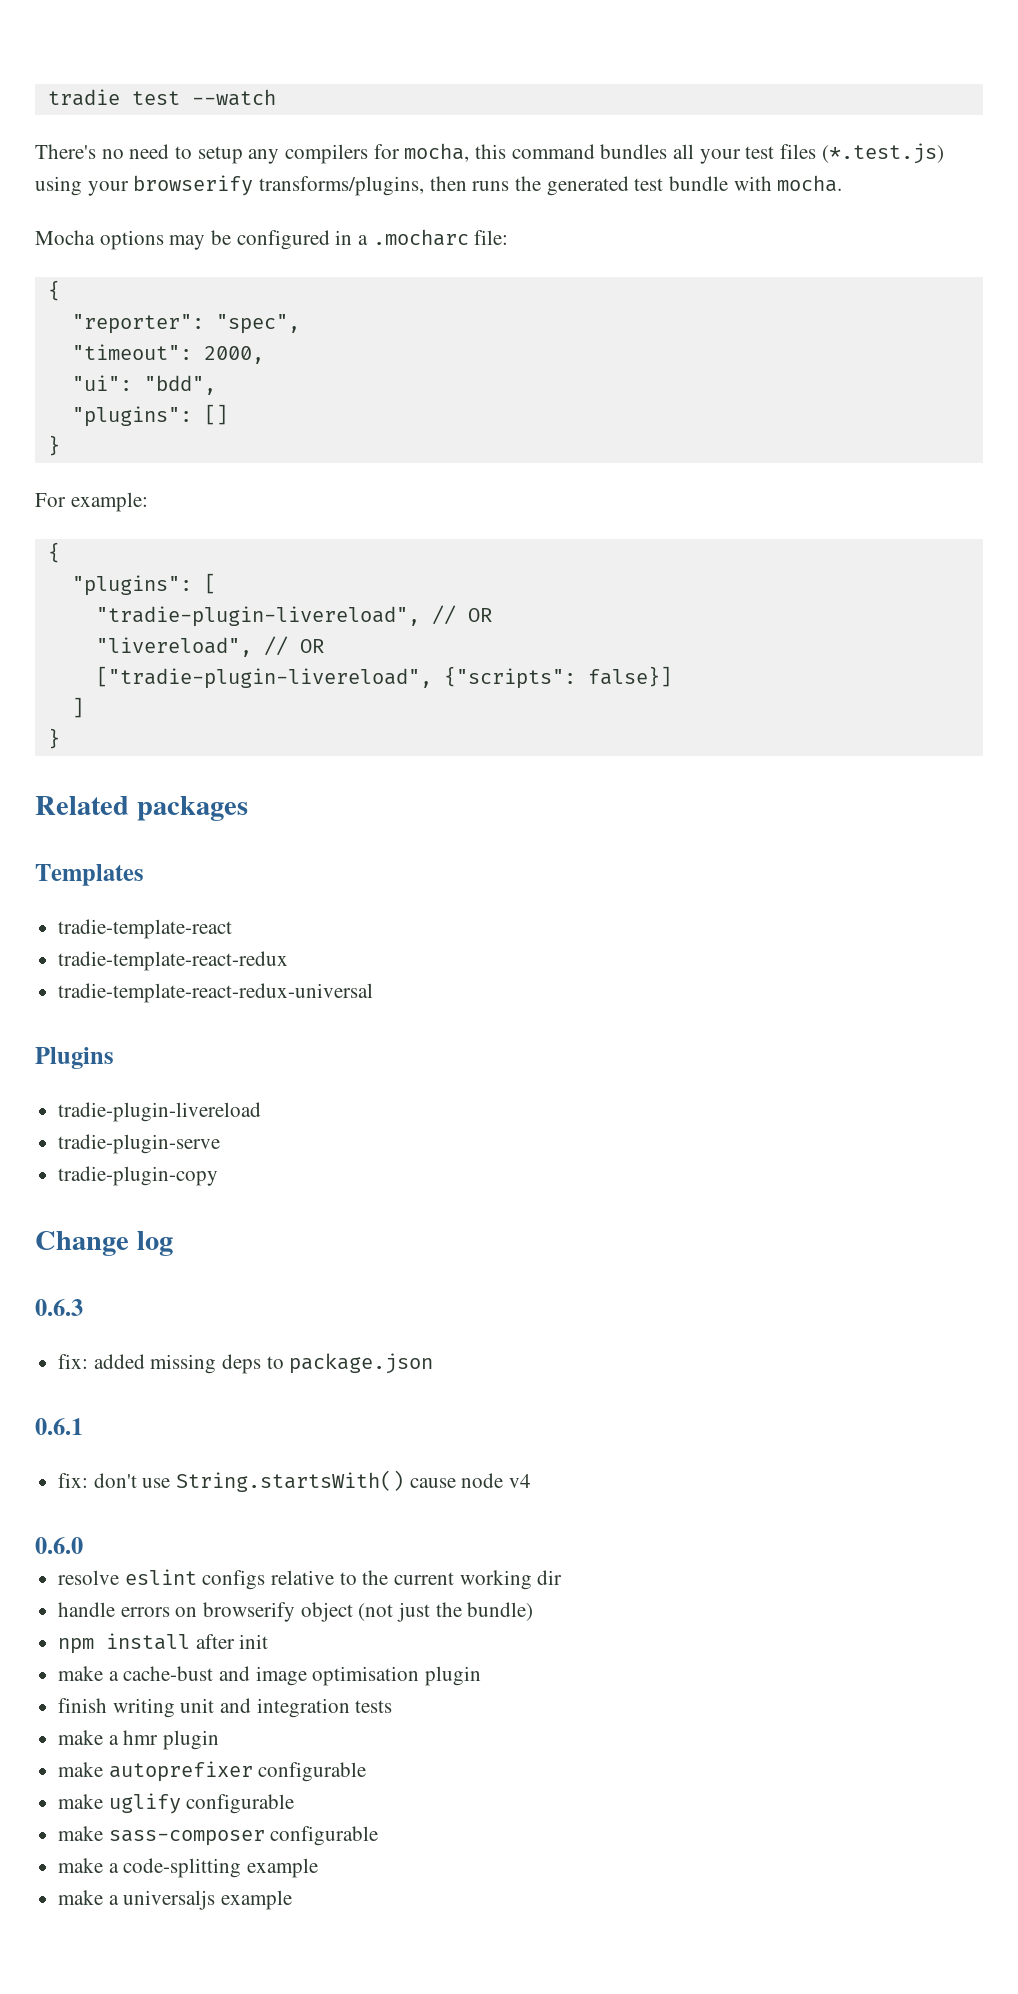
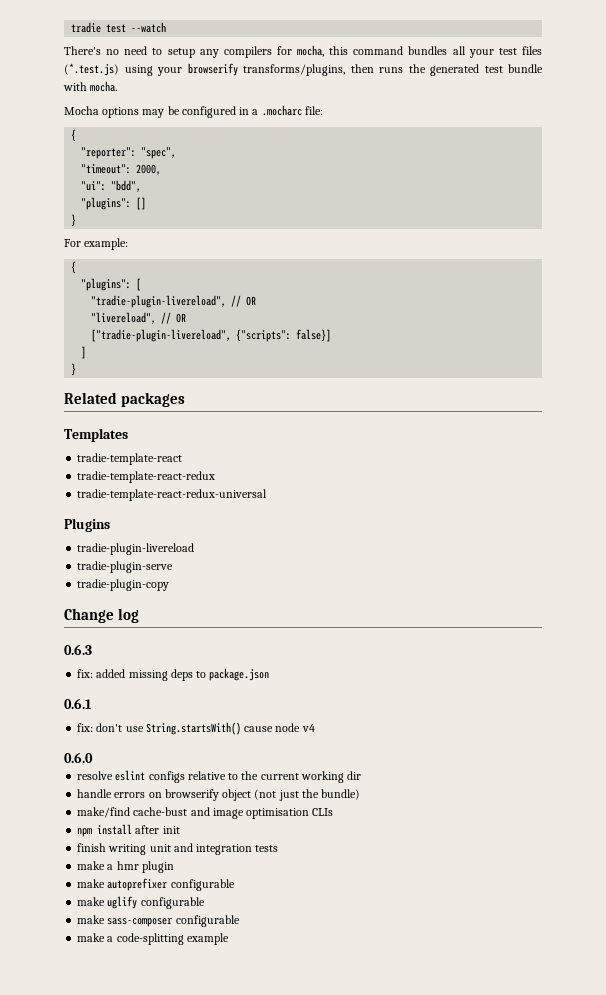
+ make/find cache-bust and image optimisation CLIs
  npm install after init
- make a cache-bust and image optimisation plugin
- make a universaljs example

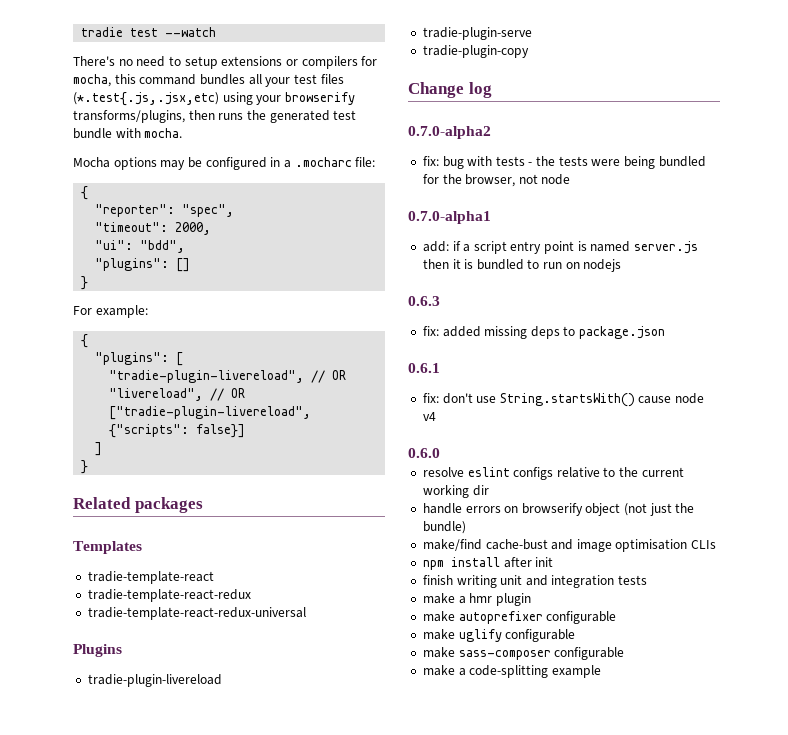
- There's no need to setup any compilers for mocha, this command bundles all your test files (*.test.js) using your browserify transforms/plugins, then runs the generated test bundle with mocha.
+ There's no need to setup extensions or compilers for mocha, this command bundles all your test files (*.test{.js,.jsx,etc) using your browserify transforms/plugins, then runs the generated test bundle with mocha.
+ 0.7.0-alpha2
+ fix: bug with tests - the tests were being bundled for the browser, not node
+ 0.7.0-alpha1
+ add: if a script entry point is named server.js then it is bundled to run on nodejs

